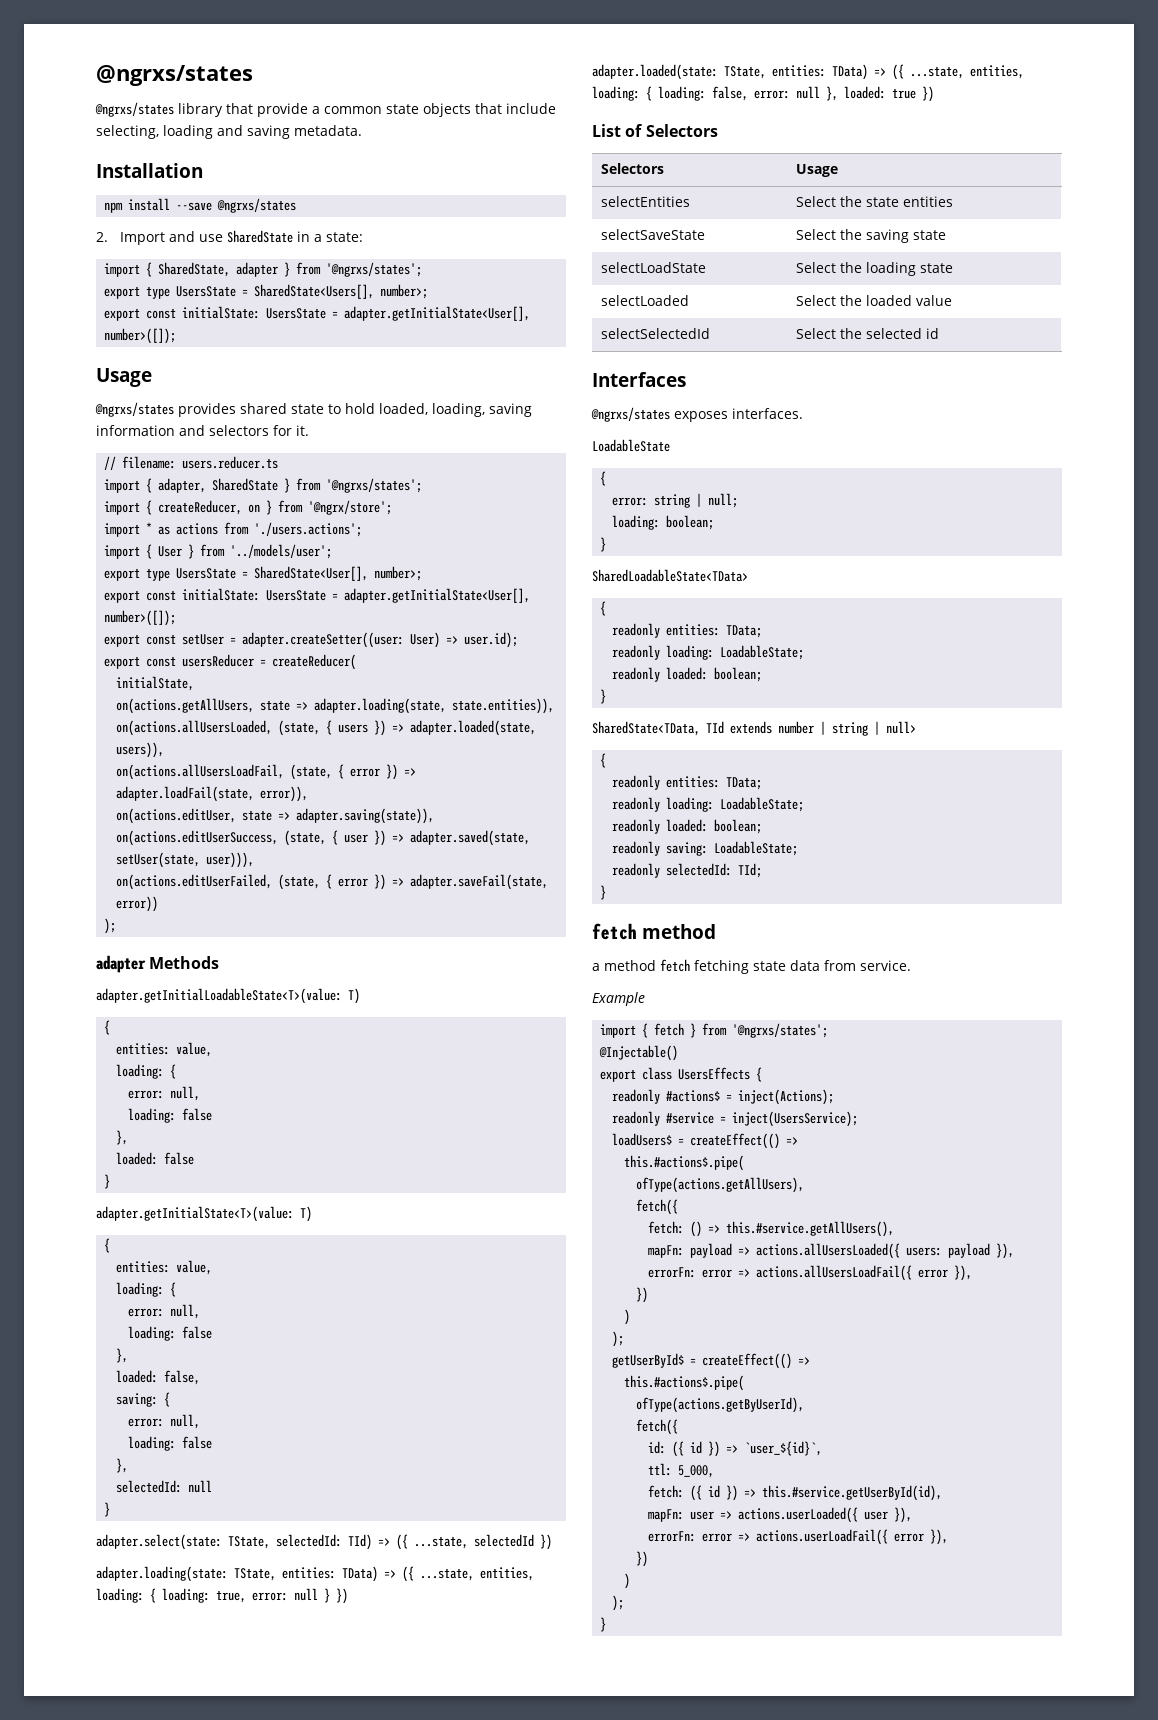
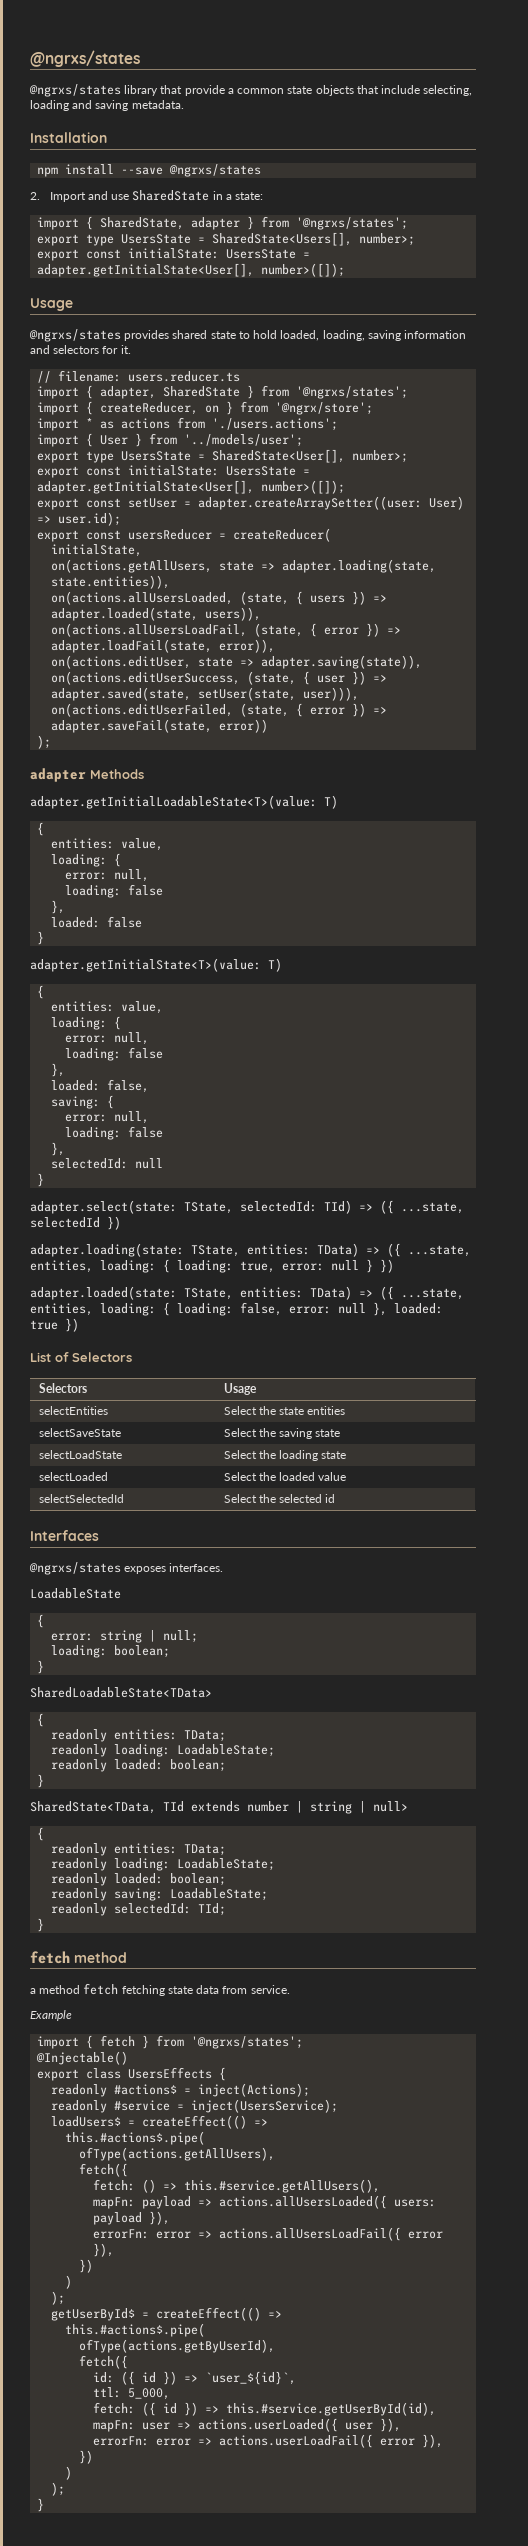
- export const setUser = adapter.createSetter((user: User) => user.id);
+ export const setUser = adapter.createArraySetter((user: User) => user.id);

